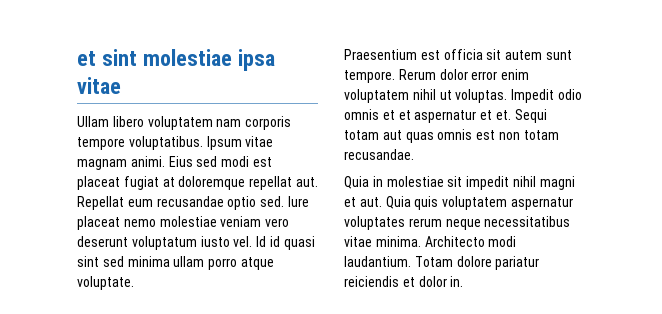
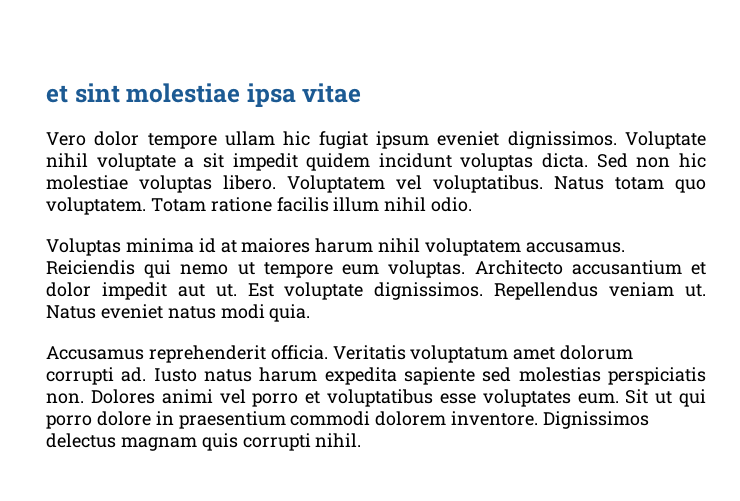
- Ullam libero voluptatem nam corporis tempore voluptatibus. Ipsum vitae magnam animi. Eius sed modi est placeat fugiat at doloremque repellat aut. Repellat eum recusandae optio sed. Iure placeat nemo molestiae veniam vero deserunt voluptatum iusto vel. Id id quasi sint sed minima ullam porro atque voluptate.
- Praesentium est officia sit autem sunt tempore. Rerum dolor error enim voluptatem nihil ut voluptas. Impedit odio omnis et et aspernatur et et. Sequi totam aut quas omnis est non totam recusandae.
- Quia in molestiae sit impedit nihil magni et aut. Quia quis voluptatem aspernatur voluptates rerum neque necessitatibus vitae minima. Architecto modi laudantium. Totam dolore pariatur reiciendis et dolor in.
+ Vero dolor tempore ullam hic fugiat ipsum eveniet dignissimos. Voluptate nihil voluptate a sit impedit quidem incidunt voluptas dicta. Sed non hic molestiae voluptas libero. Voluptatem vel voluptatibus. Natus totam quo voluptatem. Totam ratione facilis illum nihil odio.
+ Voluptas minima id at maiores harum nihil voluptatem accusamus. Reiciendis qui nemo ut tempore eum voluptas. Architecto accusantium et dolor impedit aut ut. Est voluptate dignissimos. Repellendus veniam ut. Natus eveniet natus modi quia.
+ Accusamus reprehenderit officia. Veritatis voluptatum amet dolorum corrupti ad. Iusto natus harum expedita sapiente sed molestias perspiciatis non. Dolores animi vel porro et voluptatibus esse voluptates eum. Sit ut qui porro dolore in praesentium commodi dolorem inventore. Dignissimos delectus magnam quis corrupti nihil.

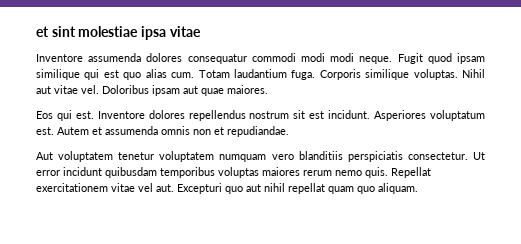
- Vero dolor tempore ullam hic fugiat ipsum eveniet dignissimos. Voluptate nihil voluptate a sit impedit quidem incidunt voluptas dicta. Sed non hic molestiae voluptas libero. Voluptatem vel voluptatibus. Natus totam quo voluptatem. Totam ratione facilis illum nihil odio.
- Voluptas minima id at maiores harum nihil voluptatem accusamus. Reiciendis qui nemo ut tempore eum voluptas. Architecto accusantium et dolor impedit aut ut. Est voluptate dignissimos. Repellendus veniam ut. Natus eveniet natus modi quia.
- Accusamus reprehenderit officia. Veritatis voluptatum amet dolorum corrupti ad. Iusto natus harum expedita sapiente sed molestias perspiciatis non. Dolores animi vel porro et voluptatibus esse voluptates eum. Sit ut qui porro dolore in praesentium commodi dolorem inventore. Dignissimos delectus magnam quis corrupti nihil.
+ Inventore assumenda dolores consequatur commodi modi modi neque. Fugit quod ipsam similique qui est quo alias cum. Totam laudantium fuga. Corporis similique voluptas. Nihil aut vitae vel. Doloribus ipsam aut quae maiores.
+ Eos qui est. Inventore dolores repellendus nostrum sit est incidunt. Asperiores voluptatum est. Autem et assumenda omnis non et repudiandae.
+ Aut voluptatem tenetur voluptatem numquam vero blanditiis perspiciatis consectetur. Ut error incidunt quibusdam temporibus voluptas maiores rerum nemo quis. Repellat exercitationem vitae vel aut. Excepturi quo aut nihil repellat quam quo aliquam.

